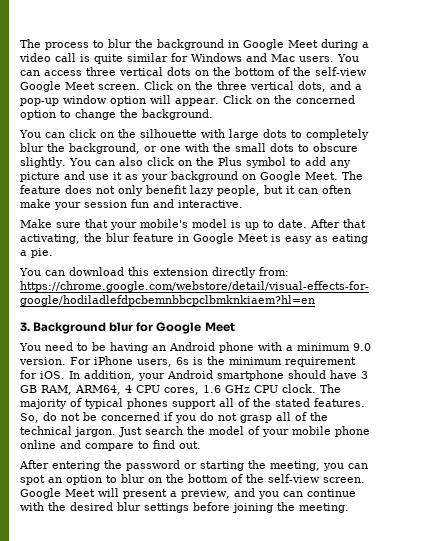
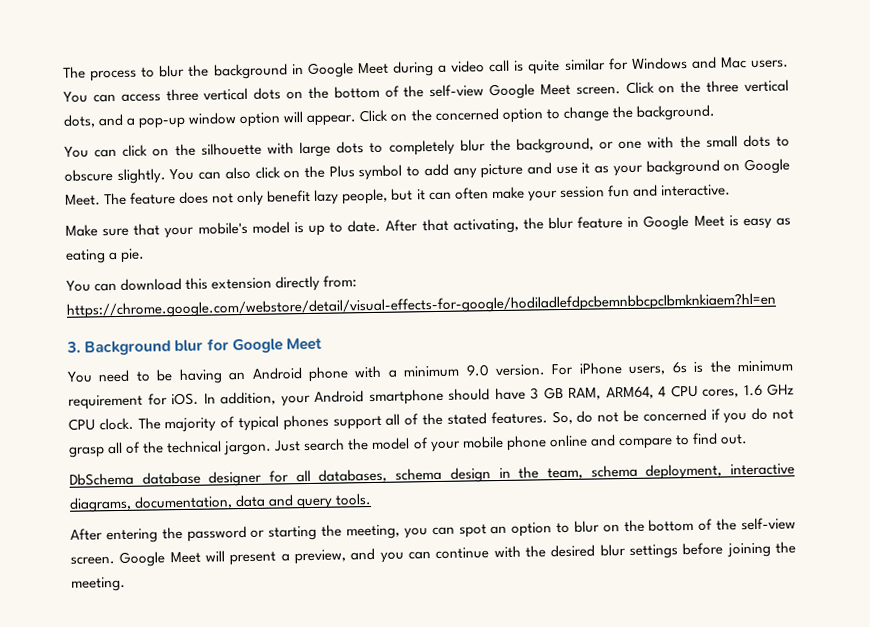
+ DbSchema database designer for all databases, schema design in the team, schema deployment, interactive diagrams, documentation, data and query tools.

